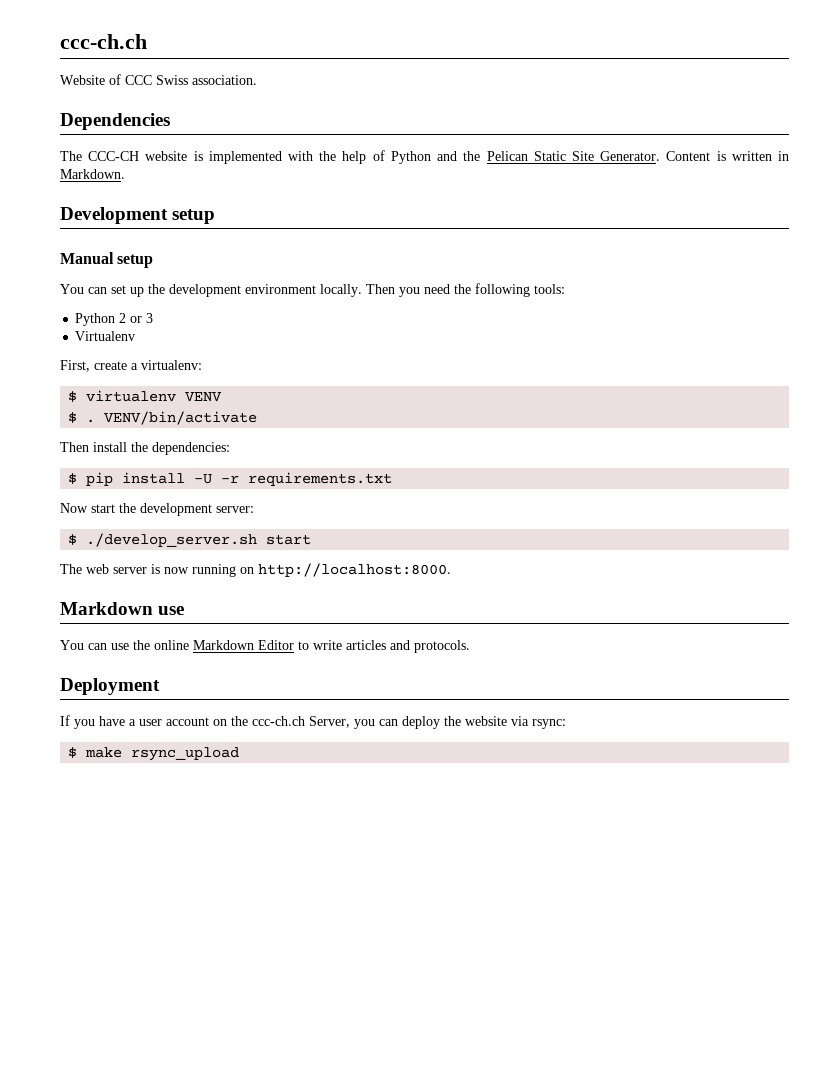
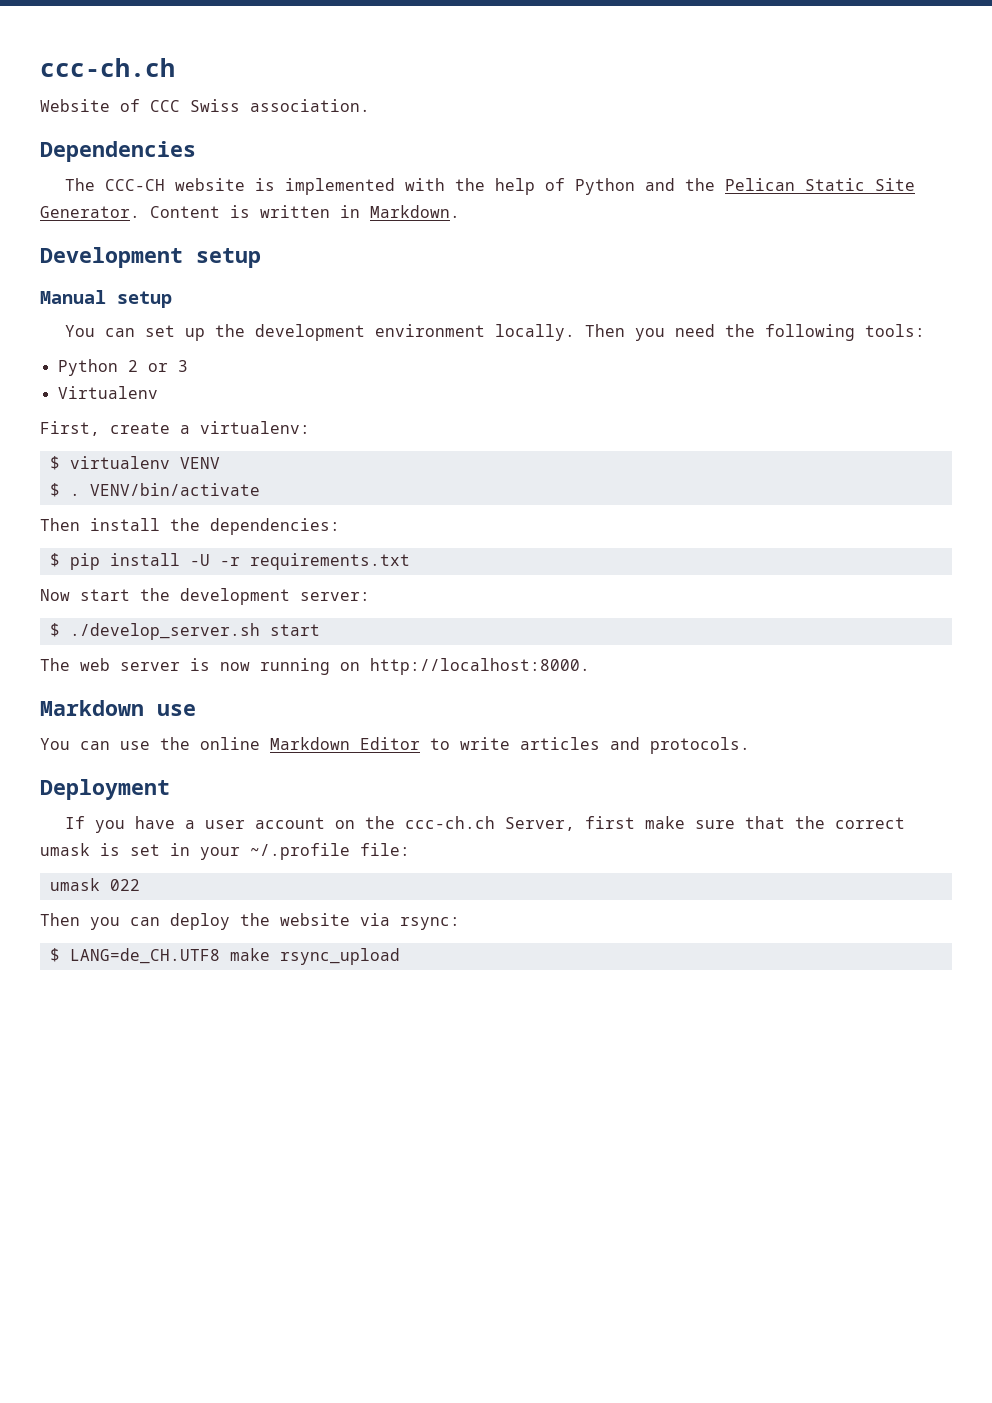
- If you have a user account on the ccc-ch.ch Server, you can deploy the website via rsync:
+ If you have a user account on the ccc-ch.ch Server, first make sure that the correct umask is set in your ~/.profile file:
+ umask 022
+ Then you can deploy the website via rsync:
- $ make rsync_upload
+ $ LANG=de_CH.UTF8 make rsync_upload

